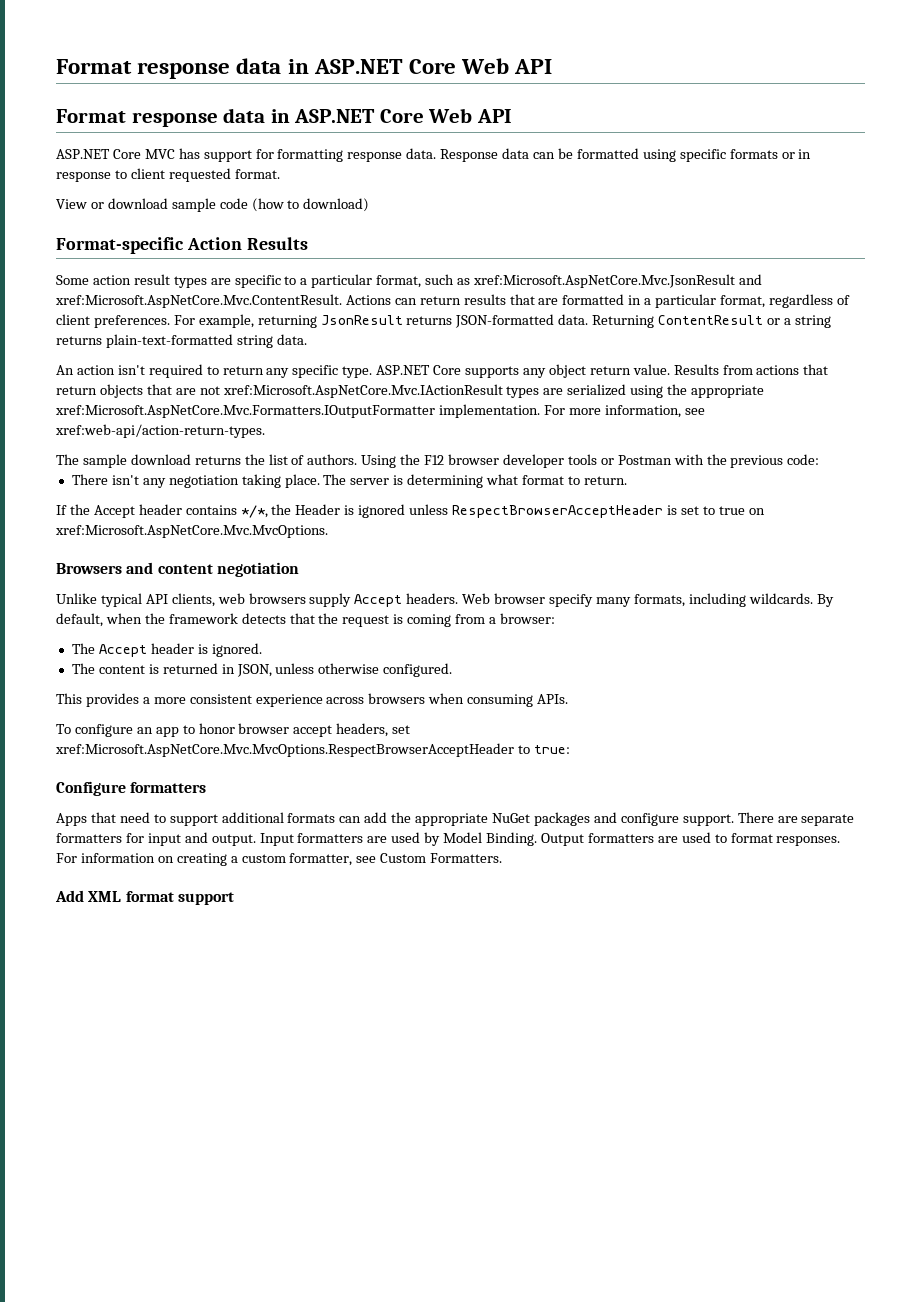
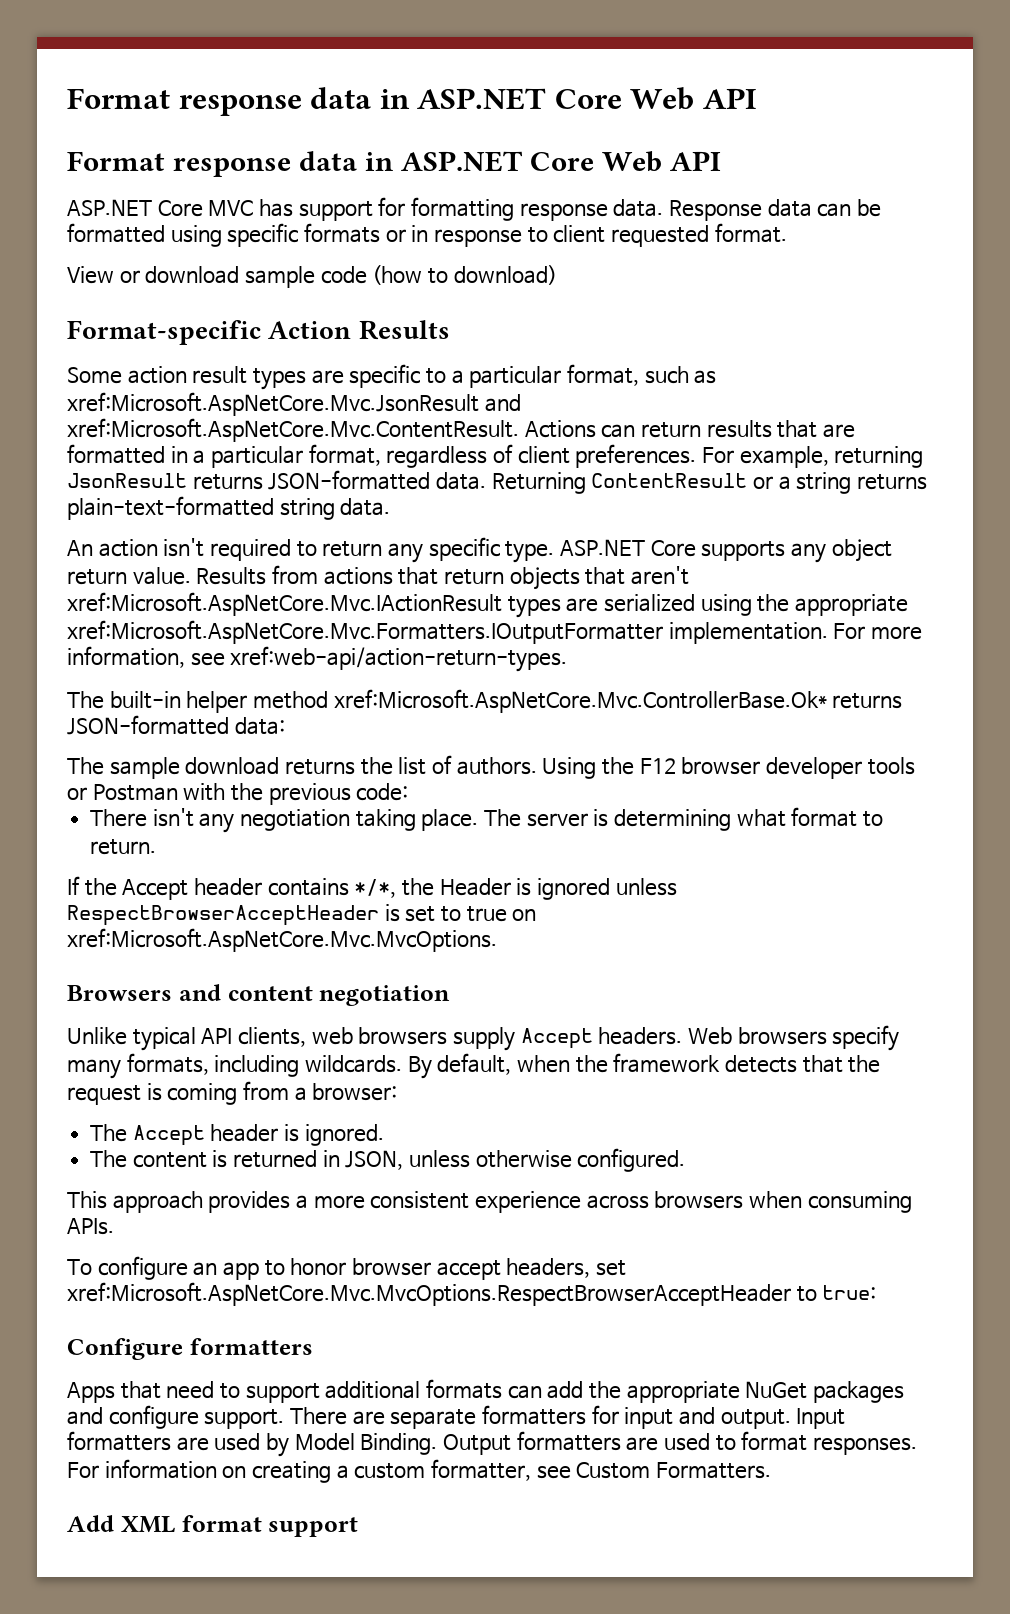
- Results from actions that return objects that are not xref:Microsoft.AspNetCore.Mvc.IActionResult types are serialized using the appropriate xref:Microsoft.AspNetCore.Mvc.Formatters.IOutputFormatter implementation.
+ Results from actions that return objects that aren't xref:Microsoft.AspNetCore.Mvc.IActionResult types are serialized using the appropriate xref:Microsoft.AspNetCore.Mvc.Formatters.IOutputFormatter implementation.
+ The built-in helper method xref:Microsoft.AspNetCore.Mvc.ControllerBase.Ok* returns JSON-formatted data:
- Web browser specify many formats, including wildcards.
+ Web browsers specify many formats, including wildcards.
- This provides a more consistent experience across browsers when consuming APIs.
+ This approach provides a more consistent experience across browsers when consuming APIs.

